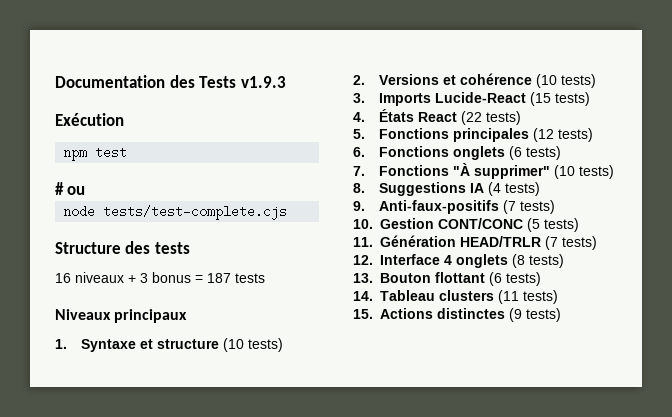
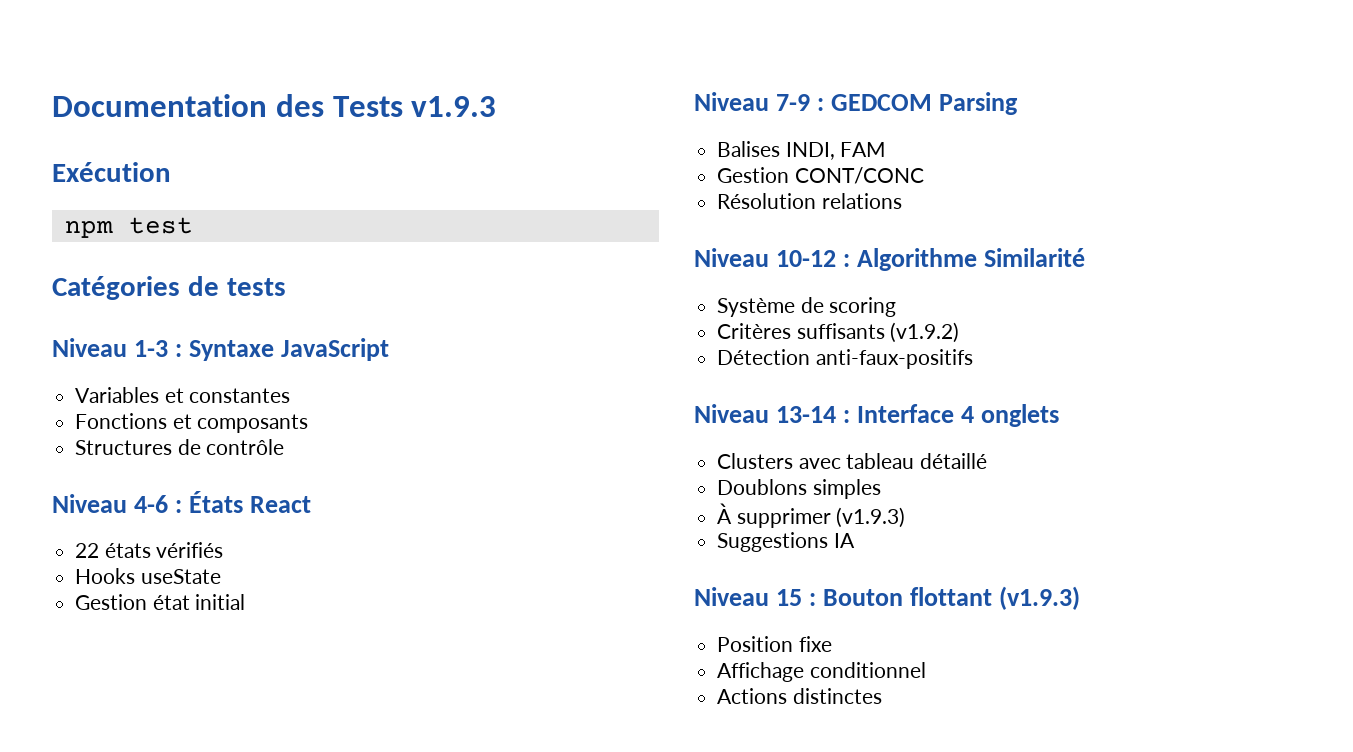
- # ou
- node tests/test-complete.cjs
- Structure des tests
- 16 niveaux + 3 bonus = 187 tests
- Niveaux principaux
- 1. Syntaxe et structure (10 tests)
- 2. Versions et cohérence (10 tests)
- 3. Imports Lucide-React (15 tests)
- 4. États React (22 tests)
- 5. Fonctions principales (12 tests)
- 6. Fonctions onglets (6 tests)
- 7. Fonctions "À supprimer" (10 tests)
- 8. Suggestions IA (4 tests)
- 9. Anti-faux-positifs (7 tests)
- 10. Gestion CONT/CONC (5 tests)
- 11. Génération HEAD/TRLR (7 tests)
- 12. Interface 4 onglets (8 tests)
- 13. Bouton flottant (6 tests)
- 14. Tableau clusters (11 tests)
- 15. Actions distinctes (9 tests)
+ Catégories de tests
+ Niveau 1-3 : Syntaxe JavaScript
+ Variables et constantes
+ Fonctions et composants
+ Structures de contrôle
+ Niveau 4-6 : États React
+ 22 états vérifiés
+ Hooks useState
+ Gestion état initial
+ Niveau 7-9 : GEDCOM Parsing
+ Balises INDI, FAM
+ Gestion CONT/CONC
+ Résolution relations
+ Niveau 10-12 : Algorithme Similarité
+ Système de scoring
+ Critères suffisants (v1.9.2)
+ Détection anti-faux-positifs
+ Niveau 13-14 : Interface 4 onglets
+ Clusters avec tableau détaillé
+ Doublons simples
+ À supprimer (v1.9.3)
+ Suggestions IA
+ Niveau 15 : Bouton flottant (v1.9.3)
+ Position fixe
+ Affichage conditionnel
+ Actions distinctes

